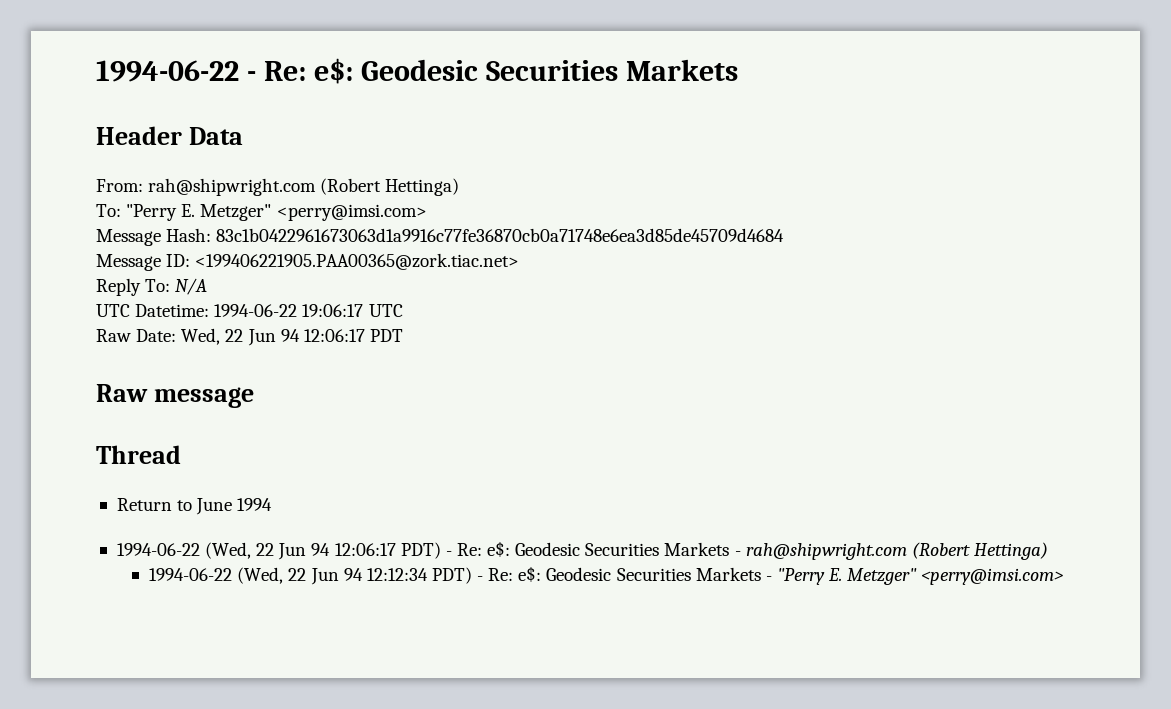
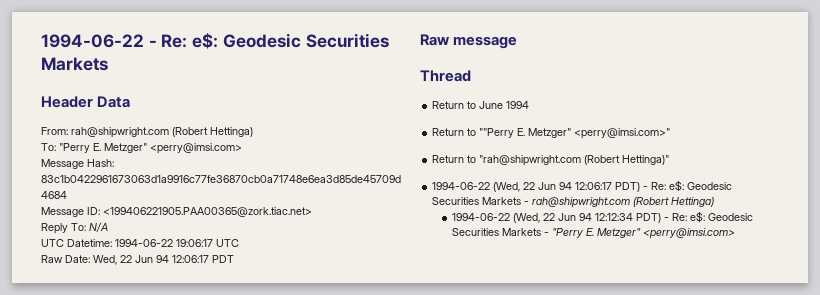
+ Return to ""Perry E. Metzger" <perry@imsi.com>"
+ Return to "rah@shipwright.com (Robert Hettinga)"

